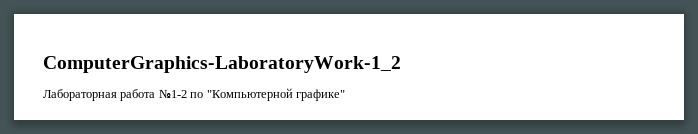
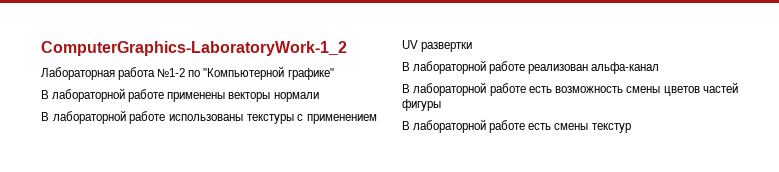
+ В лабораторной работе применены векторы нормали
+ В лабораторной работе использованы текстуры с применением UV развертки
+ В лабораторной работе реализован альфа-канал
+ В лабораторной работе есть возможность смены цветов частей фигуры
+ В лабораторной работе есть смены текстур

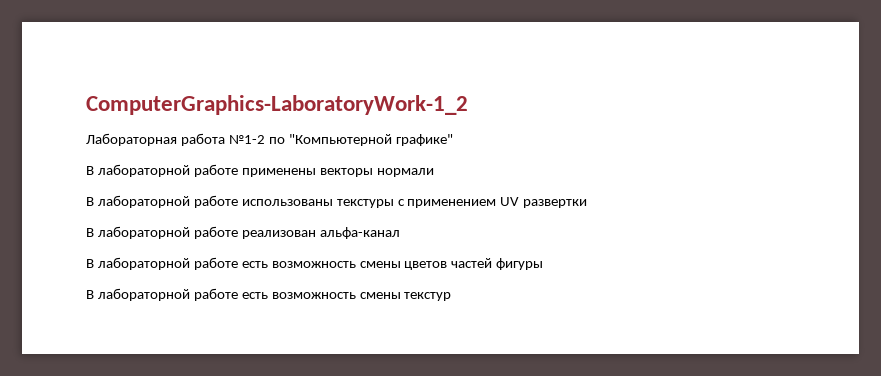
- В лабораторной работе есть смены текстур
+ В лабораторной работе есть возможность смены текстур

